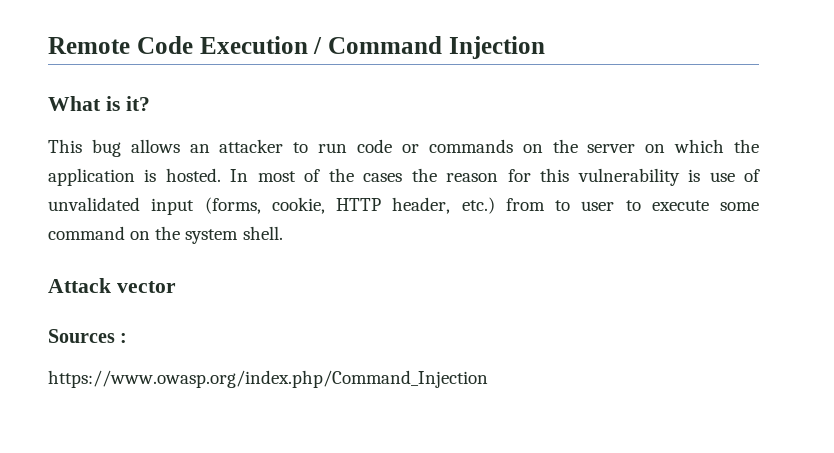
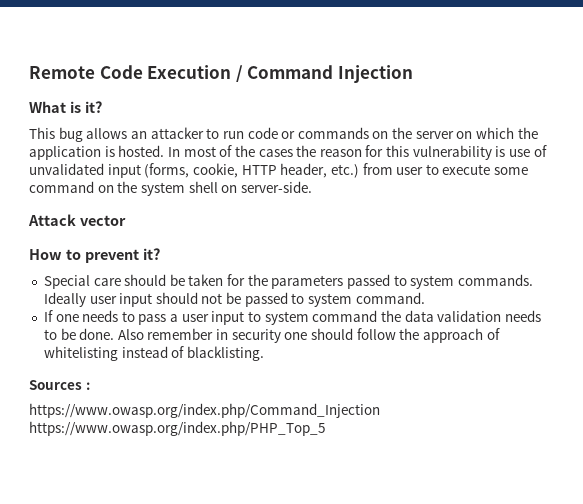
- In most of the cases the reason for this vulnerability is use of unvalidated input (forms, cookie, HTTP header, etc.) from to user to execute some command on the system shell.
+ In most of the cases the reason for this vulnerability is use of unvalidated input (forms, cookie, HTTP header, etc.) from user to execute some command on the system shell on server-side.
+ How to prevent it?
+ Special care should be taken for the parameters passed to system commands. Ideally user input should not be passed to system command.
+ If one needs to pass a user input to system command the data validation needs to be done. Also remember in security one should follow the approach of whitelisting instead of blacklisting.
- https://www.owasp.org/index.php/Command_Injection
+ https://www.owasp.org/index.php/Command_Injection https://www.owasp.org/index.php/PHP_Top_5

